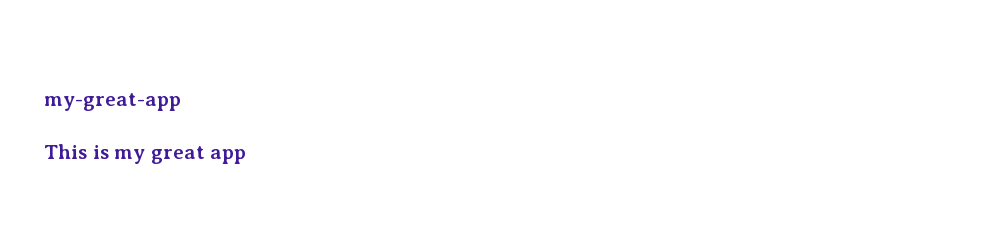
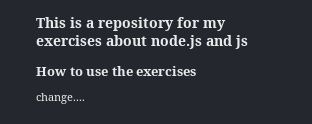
- my-great-app
- This is my great app
+ This is a repository for my exercises about node.js and js
+ How to use the exercises
+ change....

